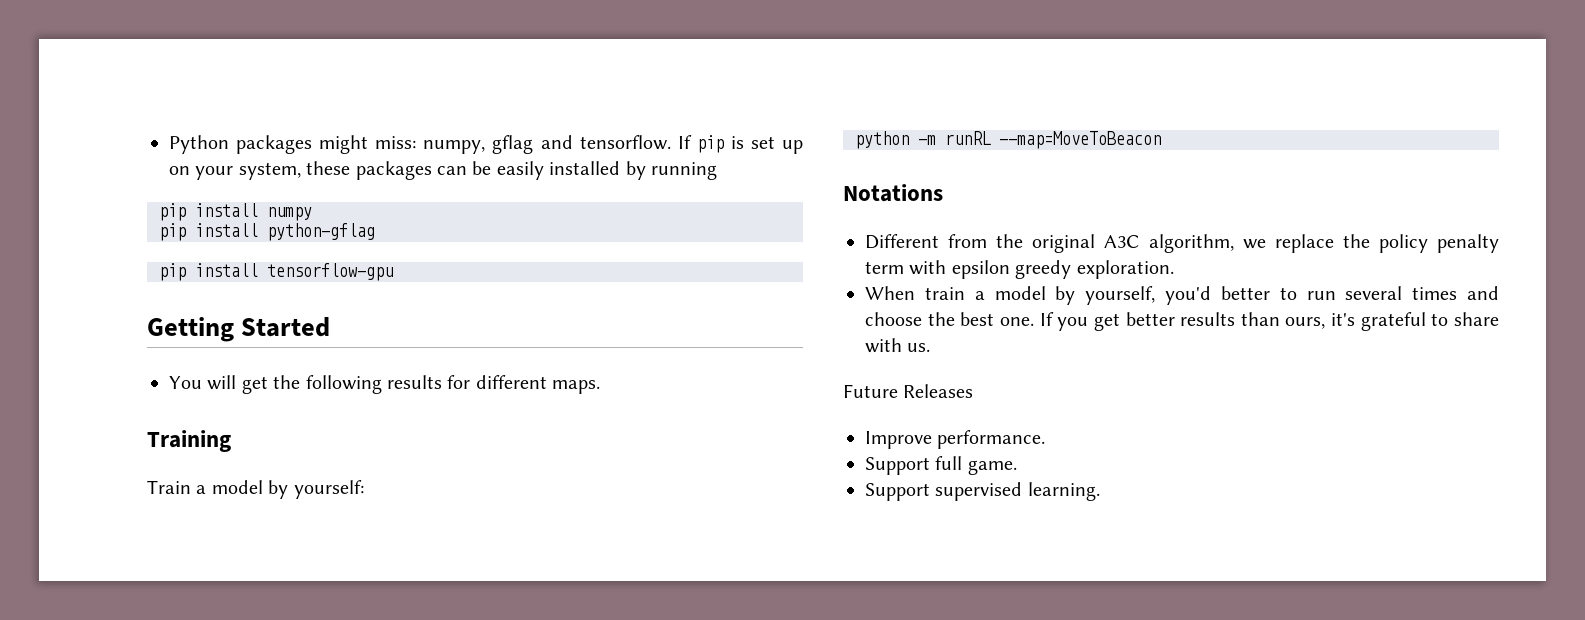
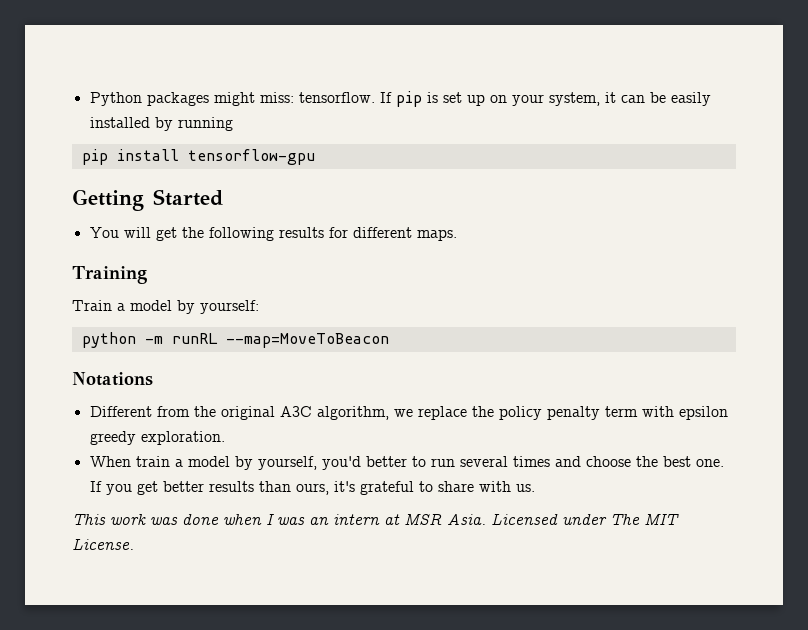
- Python packages might miss: numpy, gflag and tensorflow.
+ Python packages might miss: tensorflow.
- If pip is set up on your system, these packages can be easily installed by running
+ If pip is set up on your system, it can be easily installed by running
- pip install numpy
- pip install python-gflag
- Future Releases
- Improve performance.
- Support full game.
- Support supervised learning.
+ This work was done when I was an intern at MSR Asia. Licensed under The MIT License.

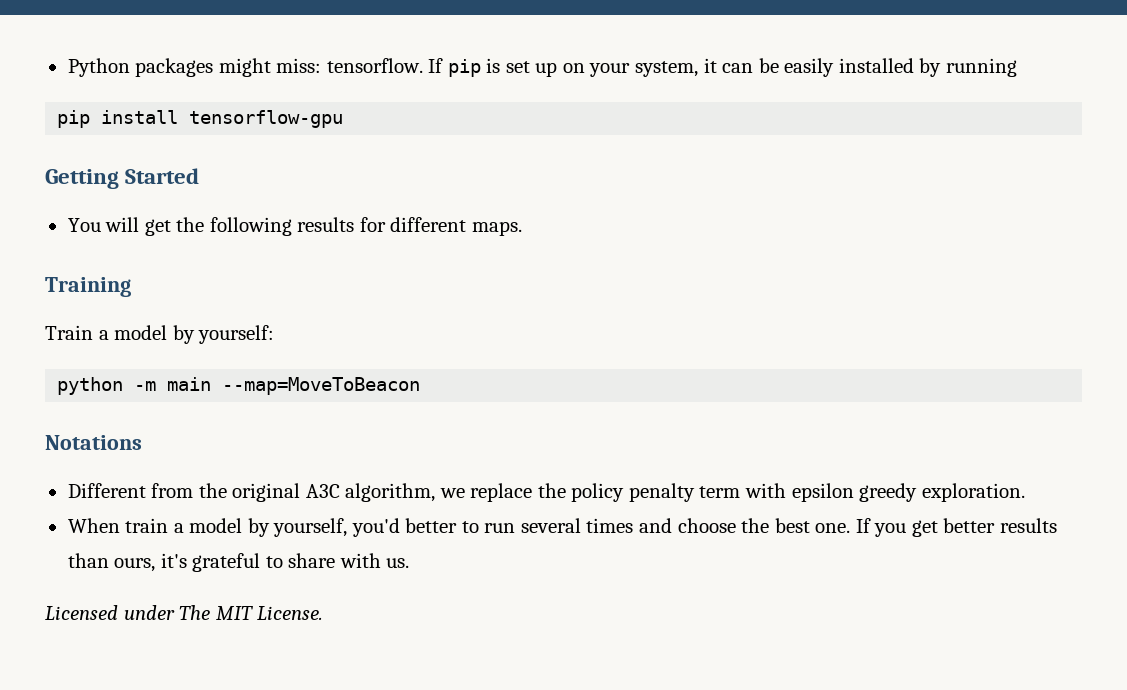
- python -m runRL --map=MoveToBeacon
+ python -m main --map=MoveToBeacon
- This work was done when I was an intern at MSR Asia.

